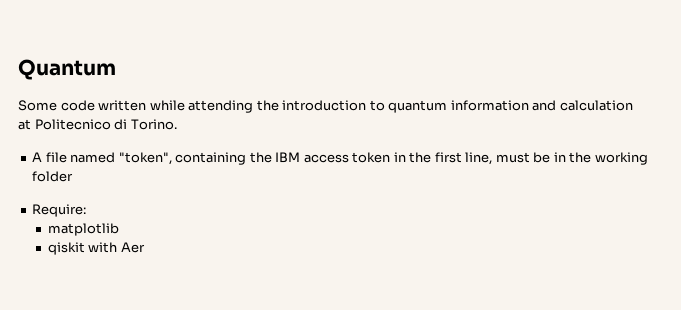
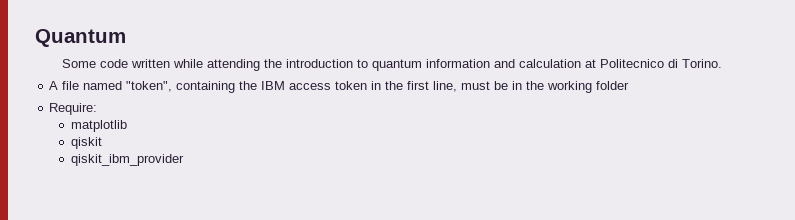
- qiskit with Aer
+ qiskit
+ qiskit_ibm_provider

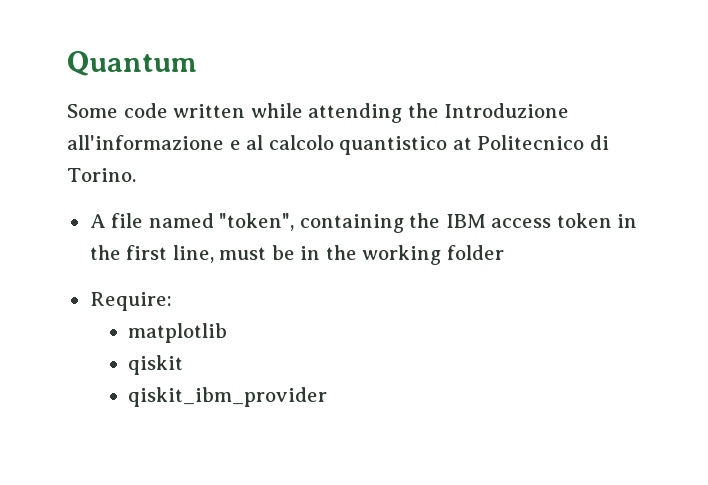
- Some code written while attending the introduction to quantum information and calculation at Politecnico di Torino.
+ Some code written while attending the Introduzione all'informazione e al calcolo quantistico at Politecnico di Torino.

